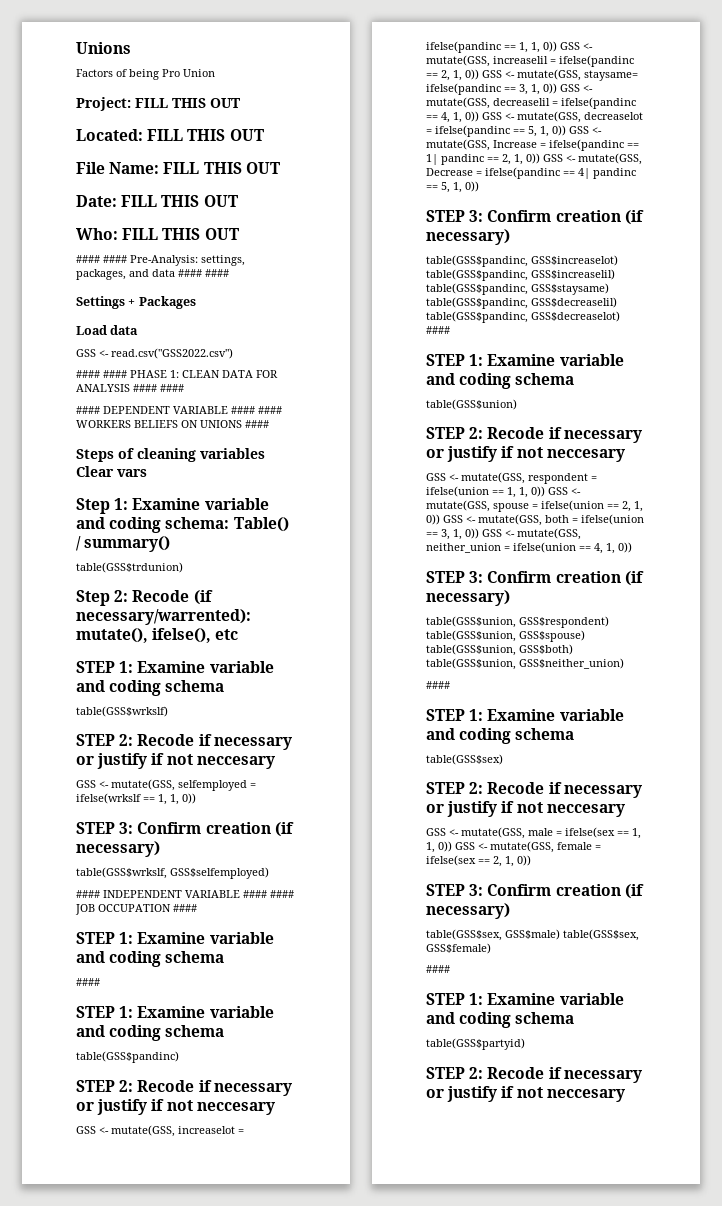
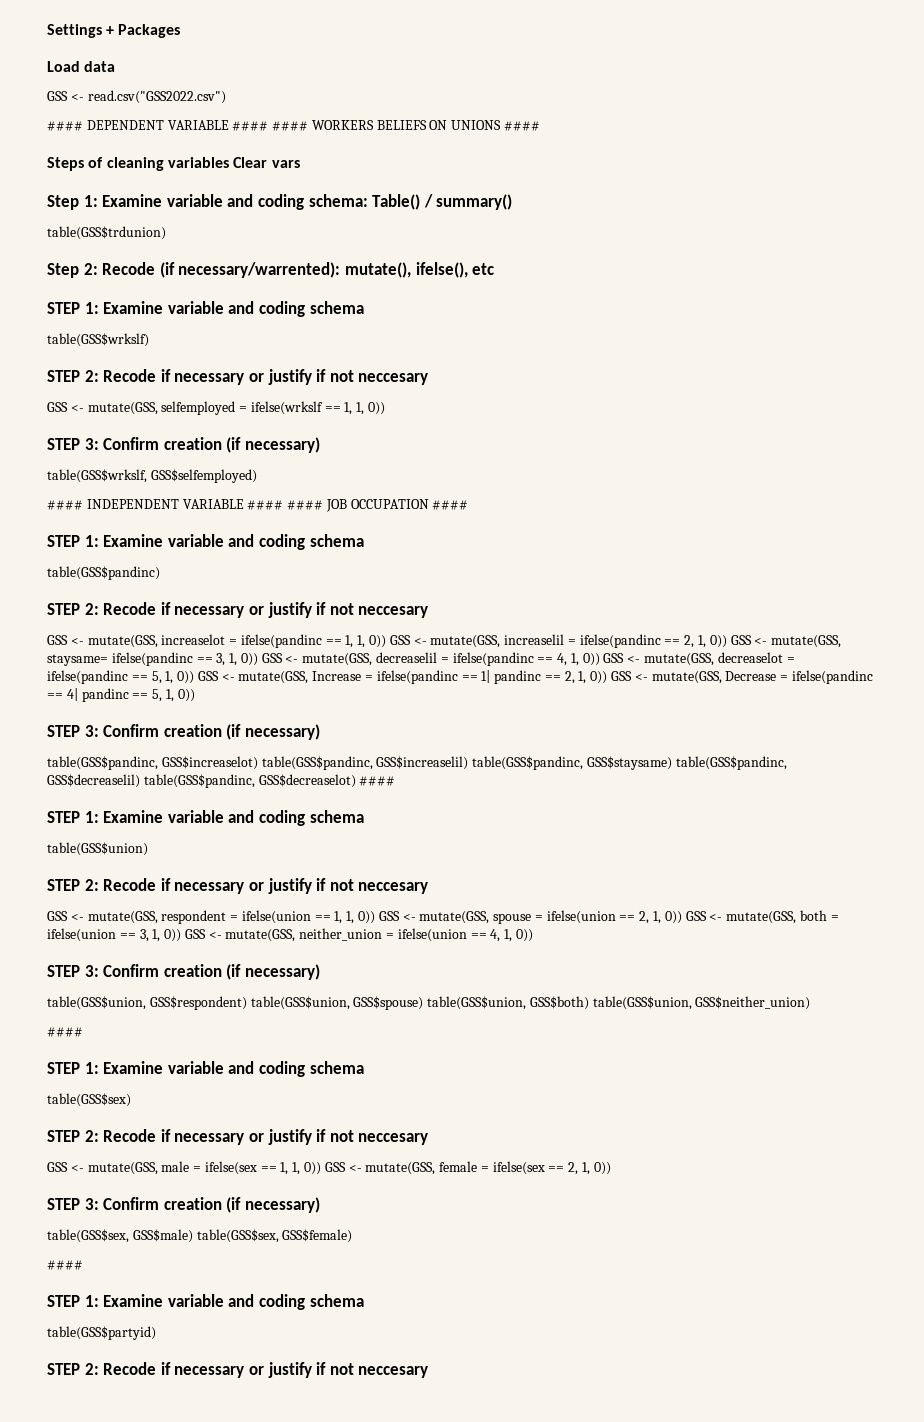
- Unions
- Factors of being Pro Union
- Project: FILL THIS OUT
- Located: FILL THIS OUT
- File Name: FILL THIS OUT
- Date: FILL THIS OUT
- Who: FILL THIS OUT
- #### #### Pre-Analysis: settings, packages, and data #### ####
- #### #### PHASE 1: CLEAN DATA FOR ANALYSIS #### ####
  #### INDEPENDENT VARIABLE #### #### JOB OCCUPATION ####
- STEP 1: Examine variable and coding schema
- ####

